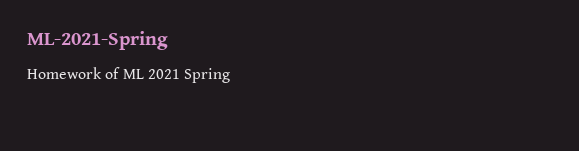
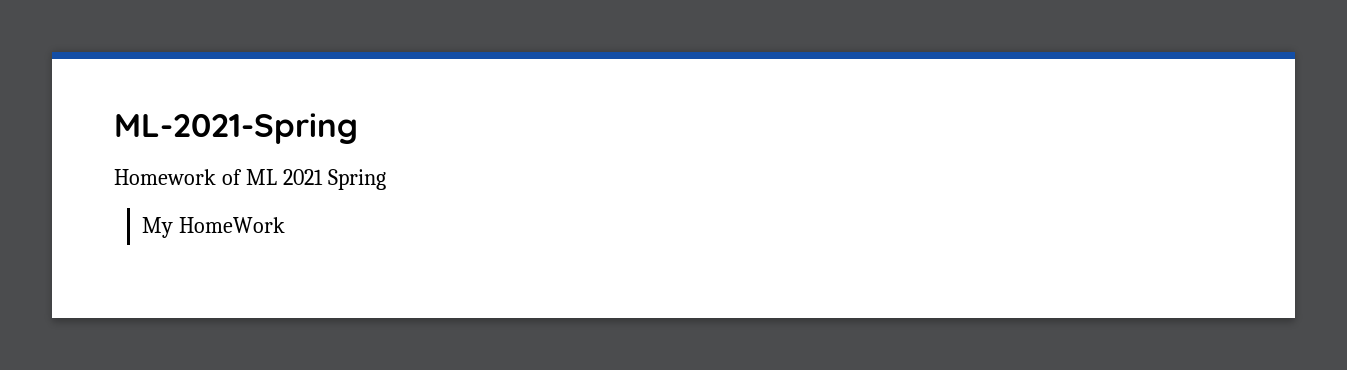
+ My HomeWork

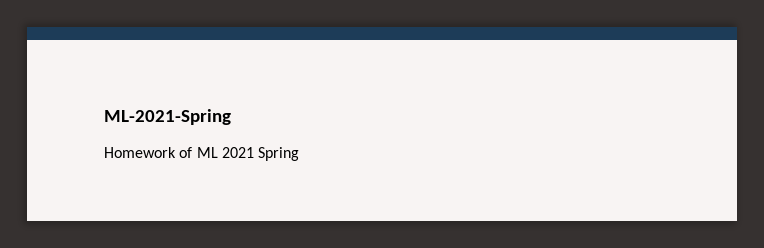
- My HomeWork

